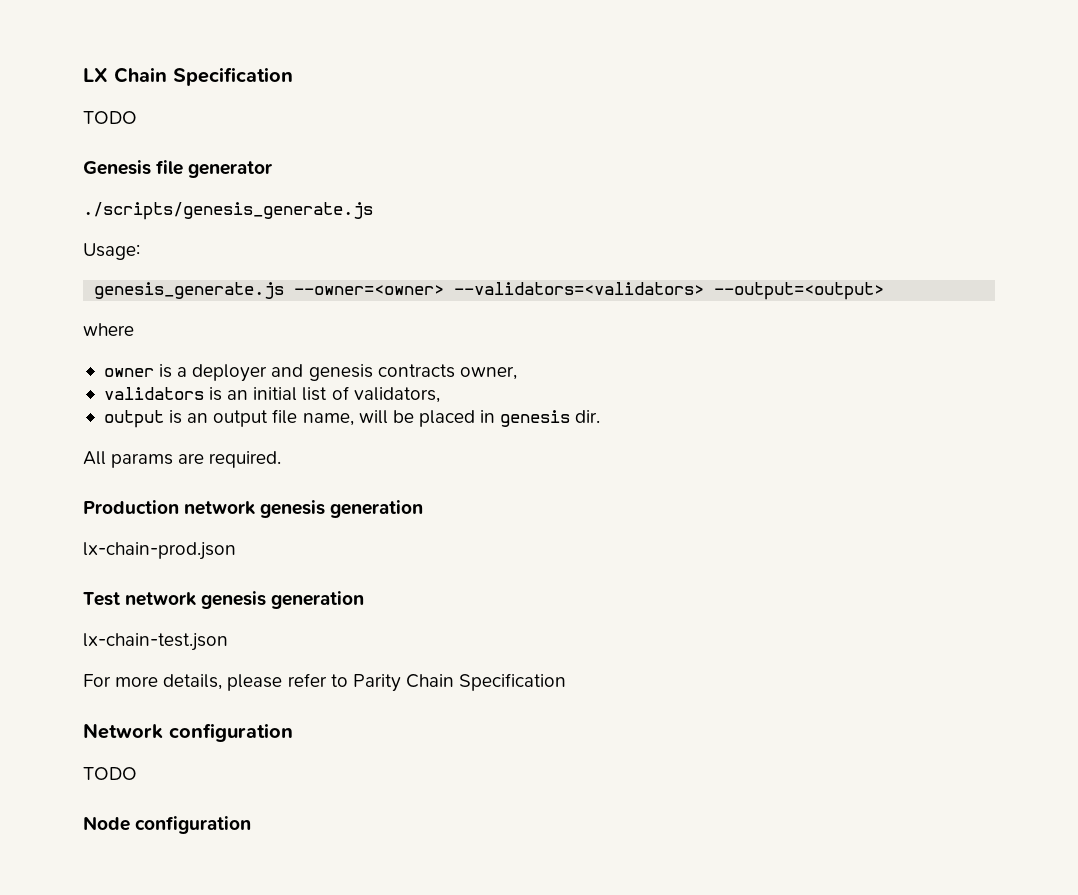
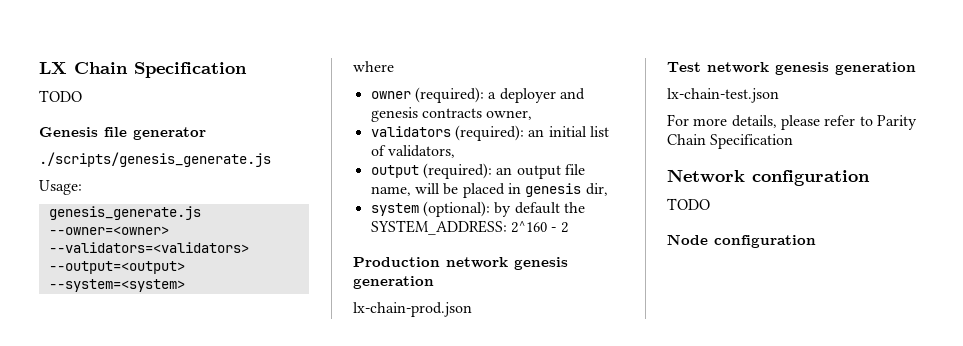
- genesis_generate.js --owner=<owner> --validators=<validators> --output=<output>
+ genesis_generate.js --owner=<owner> --validators=<validators> --output=<output> --system=<system>
- owner is a deployer and genesis contracts owner,
+ owner (required): a deployer and genesis contracts owner,
- validators is an initial list of validators,
+ validators (required): an initial list of validators,
- output is an output file name, will be placed in genesis dir.
- All params are required.
+ output (required): an output file name, will be placed in genesis dir,
+ system (optional): by default the SYSTEM_ADDRESS: 2^160 - 2

